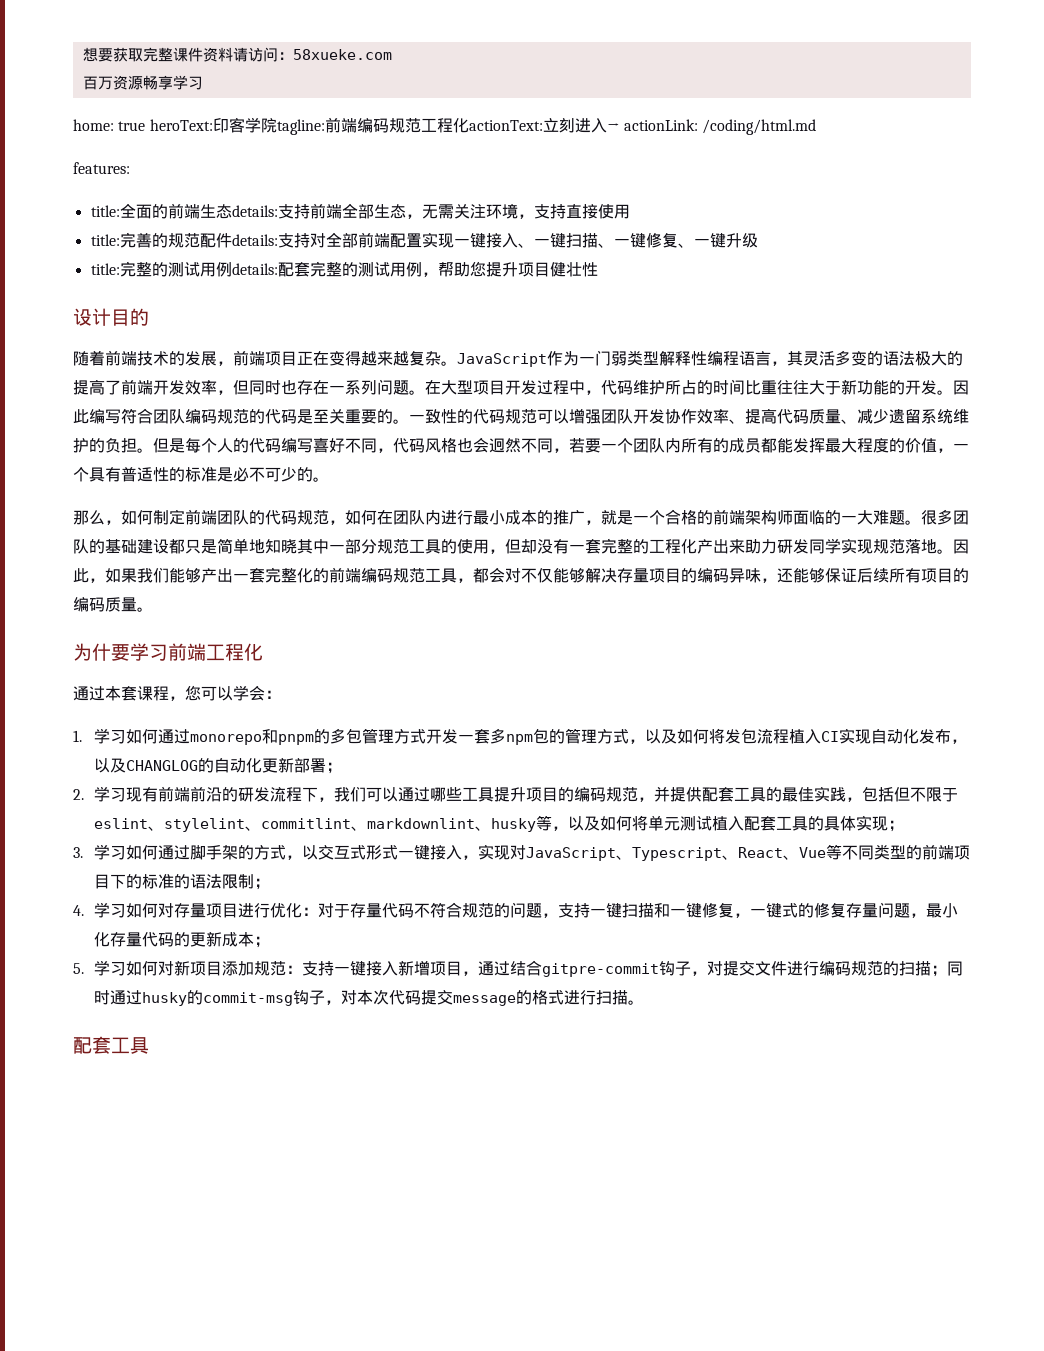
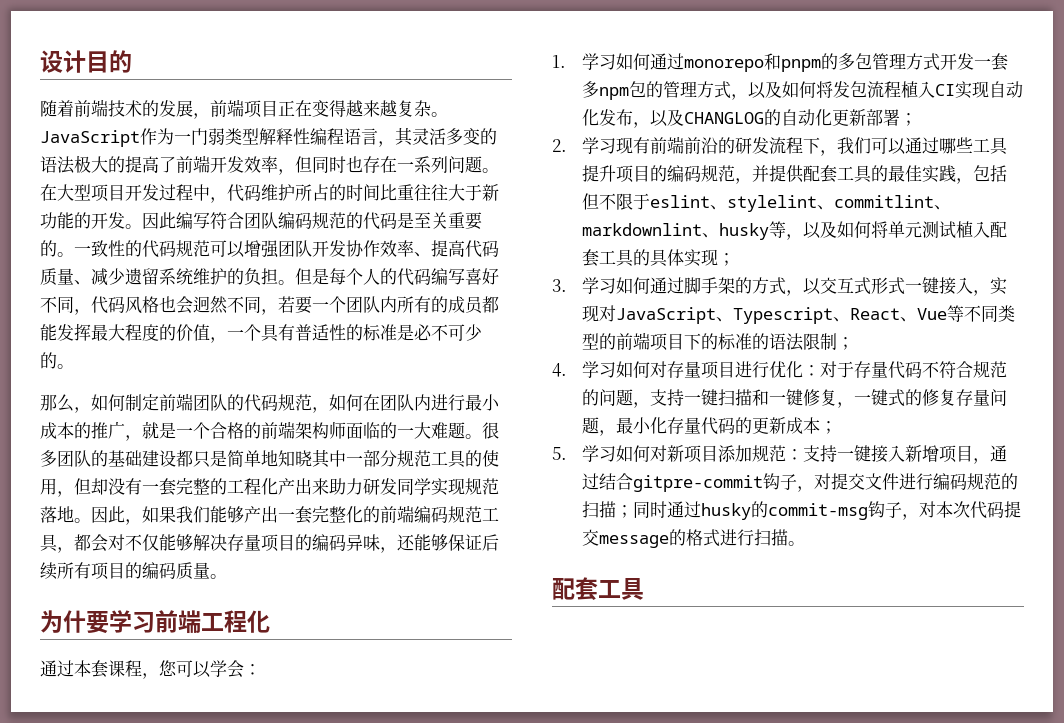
- 想要获取完整课件资料请访问：58xueke.com
- 百万资源畅享学习
- home: true heroText:印客学院tagline:前端编码规范工程化actionText:立刻进入→ actionLink: /coding/html.md
- features:
- title:全面的前端生态details:支持前端全部生态，无需关注环境，支持直接使用
- title:完善的规范配件details:支持对全部前端配置实现一键接入、一键扫描、一键修复、一键升级
- title:完整的测试用例details:配套完整的测试用例，帮助您提升项目健壮性

